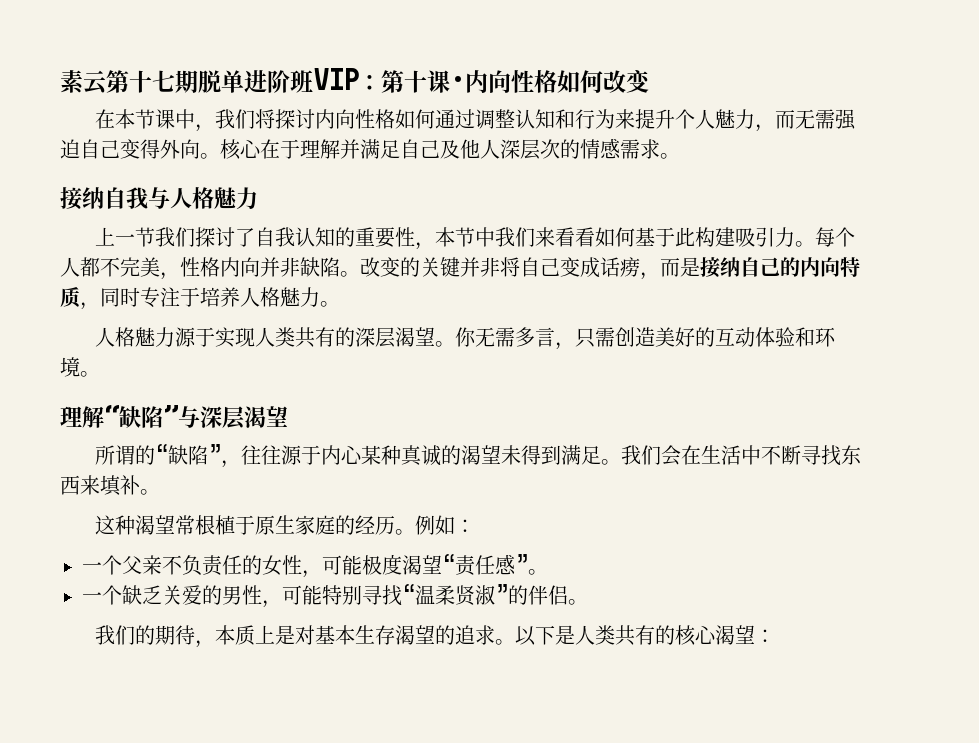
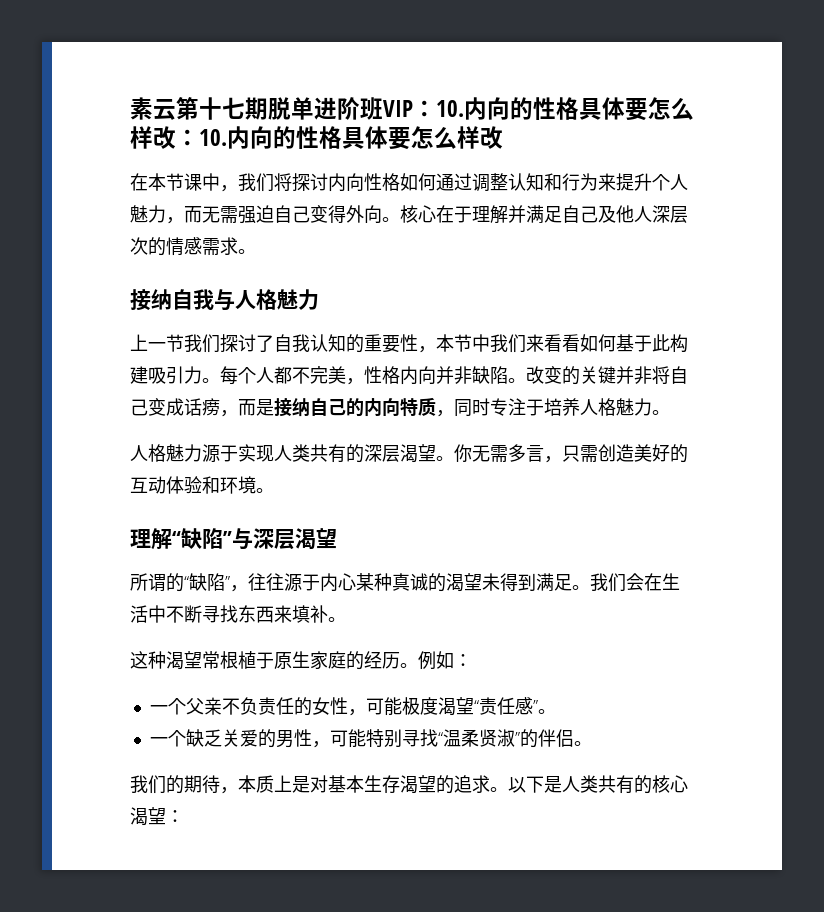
- 素云第十七期脱单进阶班VIP：第十课·内向性格如何改变
+ 素云第十七期脱单进阶班VIP：10.内向的性格具体要怎么样改：10.内向的性格具体要怎么样改

